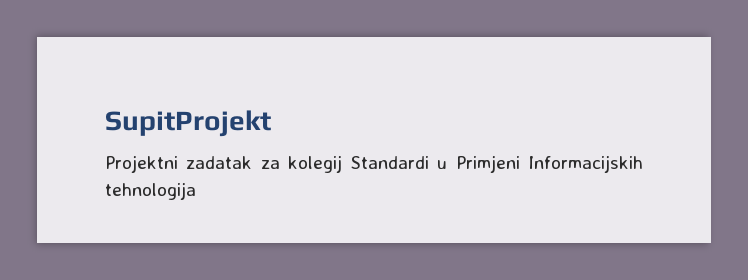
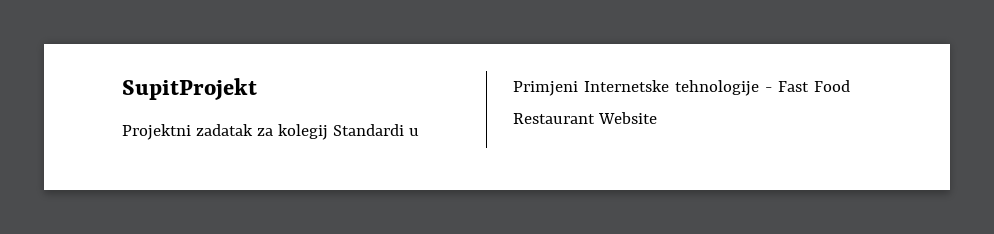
- Projektni zadatak za kolegij Standardi u Primjeni Informacijskih tehnologija
+ Projektni zadatak za kolegij Standardi u Primjeni Internetske tehnologije - Fast Food Restaurant Website

